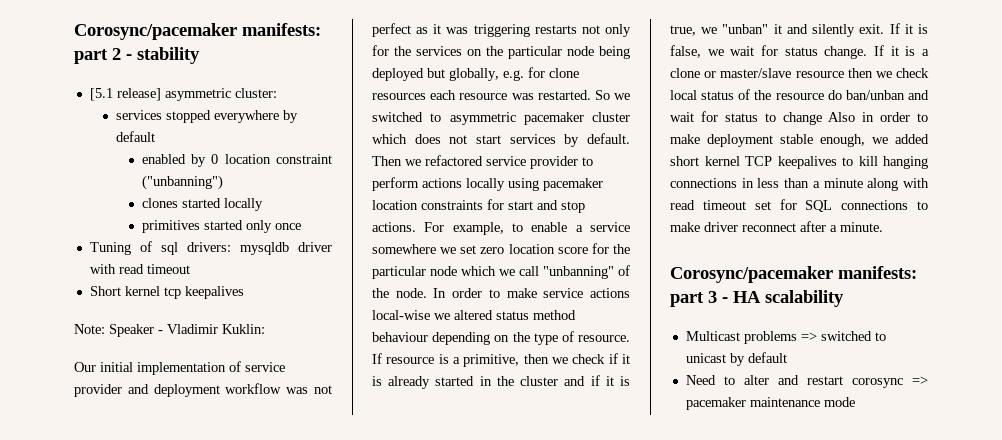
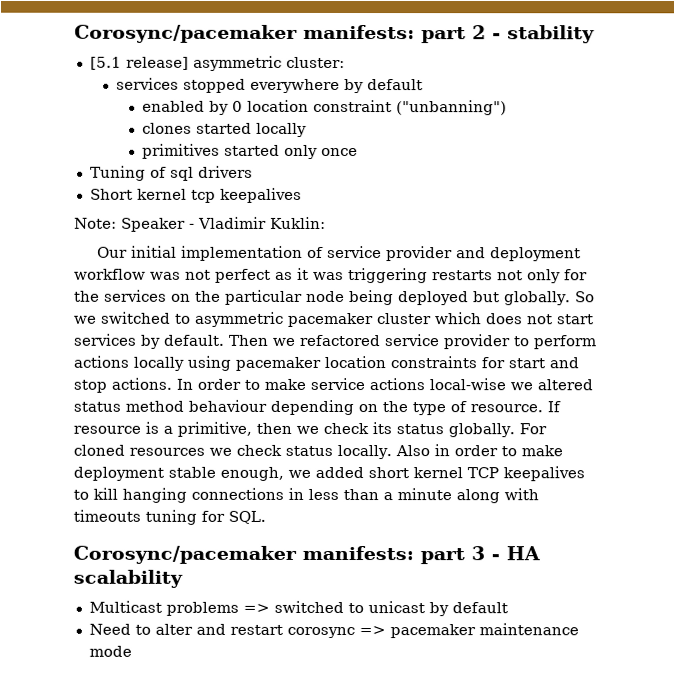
- Tuning of sql drivers: mysqldb driver with read timeout
+ Tuning of sql drivers
- Our initial implementation of service provider and deployment workflow was not perfect as it was triggering restarts not only for the services on the particular node being deployed but globally, e.g. for clone resources each resource was restarted.
+ Our initial implementation of service provider and deployment workflow was not perfect as it was triggering restarts not only for the services on the particular node being deployed but globally.
- For example, to enable a service somewhere we set zero location score for the particular node which we call "unbanning" of the node.
- If resource is a primitive, then we check if it is already started in the cluster and if it is true, we "unban" it and silently exit. If it is false, we wait for status change. If it is a clone or master/slave resource then we check local status of the resource do ban/unban and wait for status to change Also in order to make deployment stable enough, we added short kernel TCP keepalives to kill hanging connections in less than a minute along with read timeout set for SQL connections to make driver reconnect after a minute.
+ If resource is a primitive, then we check its status globally. For cloned resources we check status locally. Also in order to make deployment stable enough, we added short kernel TCP keepalives to kill hanging connections in less than a minute along with timeouts tuning for SQL.

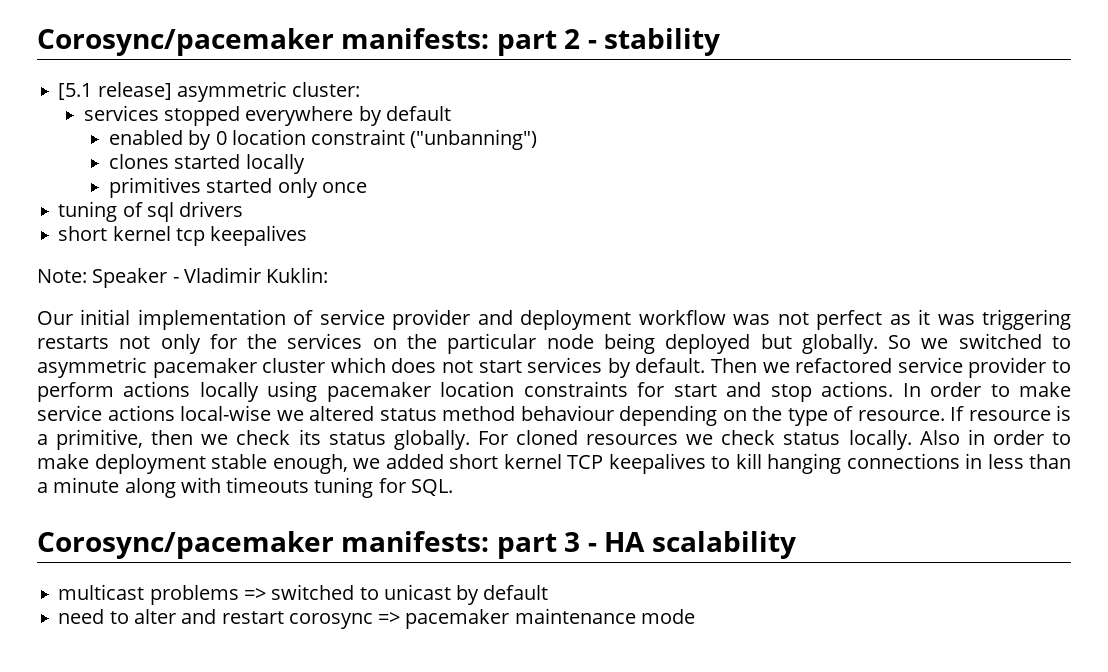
- Tuning of sql drivers
+ tuning of sql drivers
- Short kernel tcp keepalives
+ short kernel tcp keepalives
- Multicast problems => switched to unicast by default
+ multicast problems => switched to unicast by default
- Need to alter and restart corosync => pacemaker maintenance mode
+ need to alter and restart corosync => pacemaker maintenance mode

